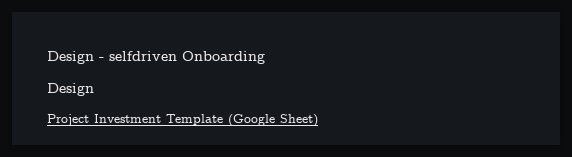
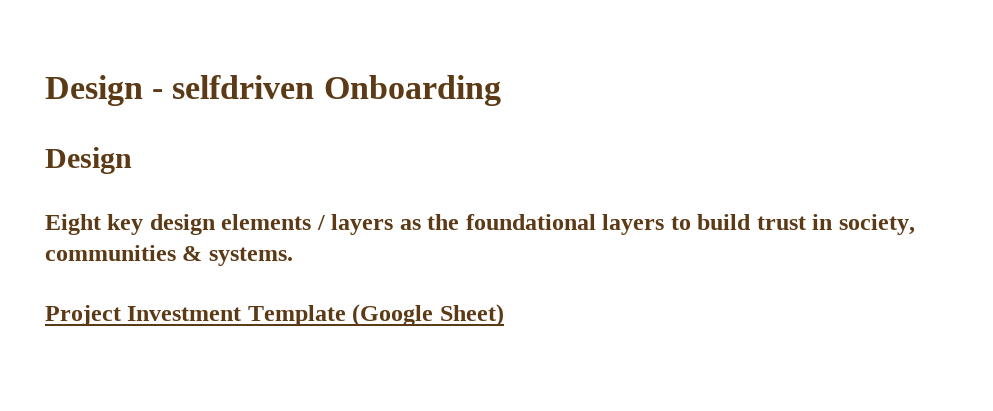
+ Eight key design elements / layers as the foundational layers to build trust in society, communities & systems.

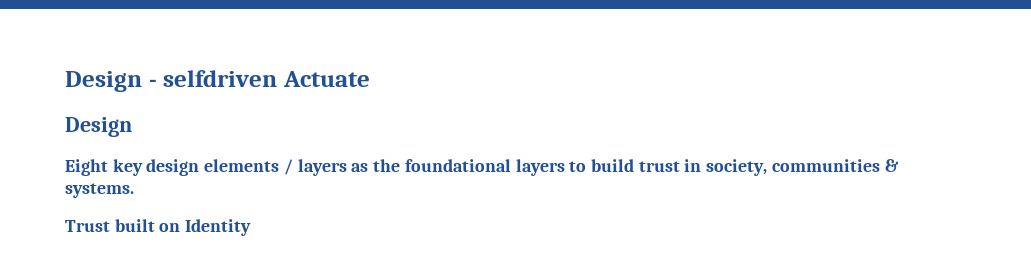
- Design - selfdriven Onboarding
+ Design - selfdriven Actuate
- Project Investment Template (Google Sheet)
+ Trust built on Identity

